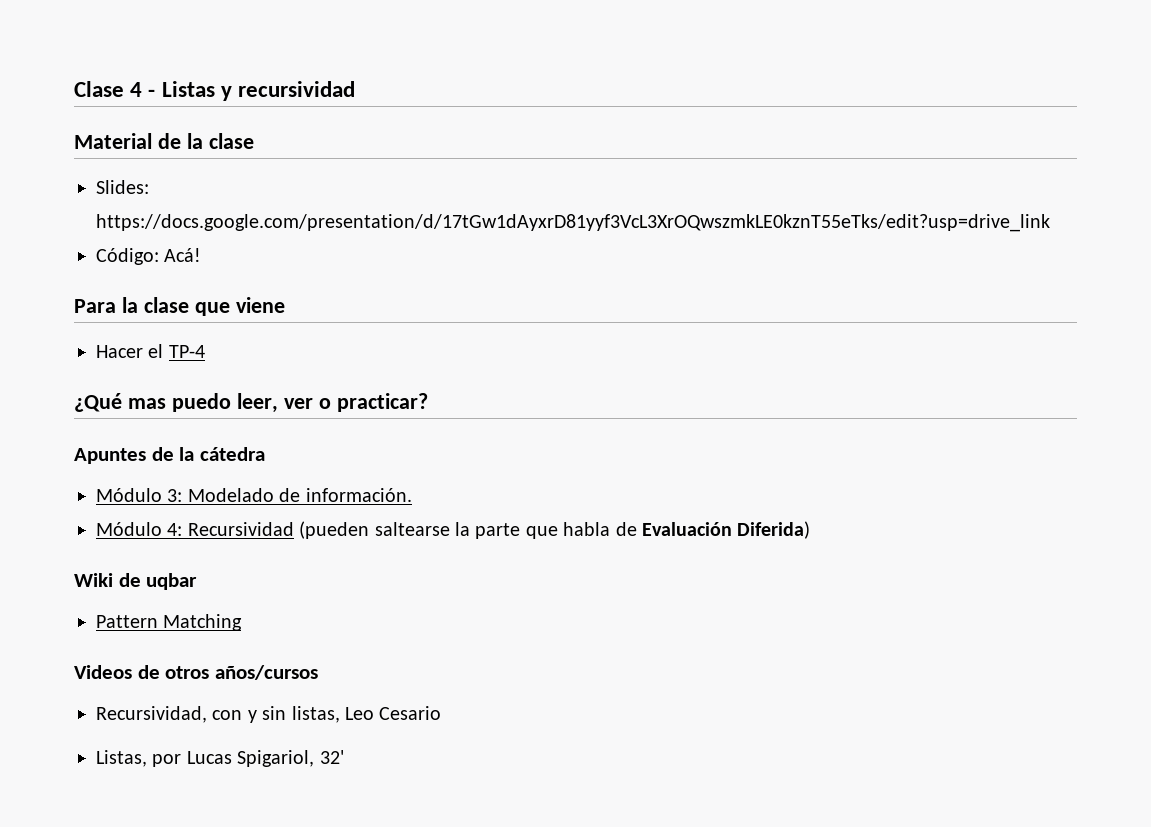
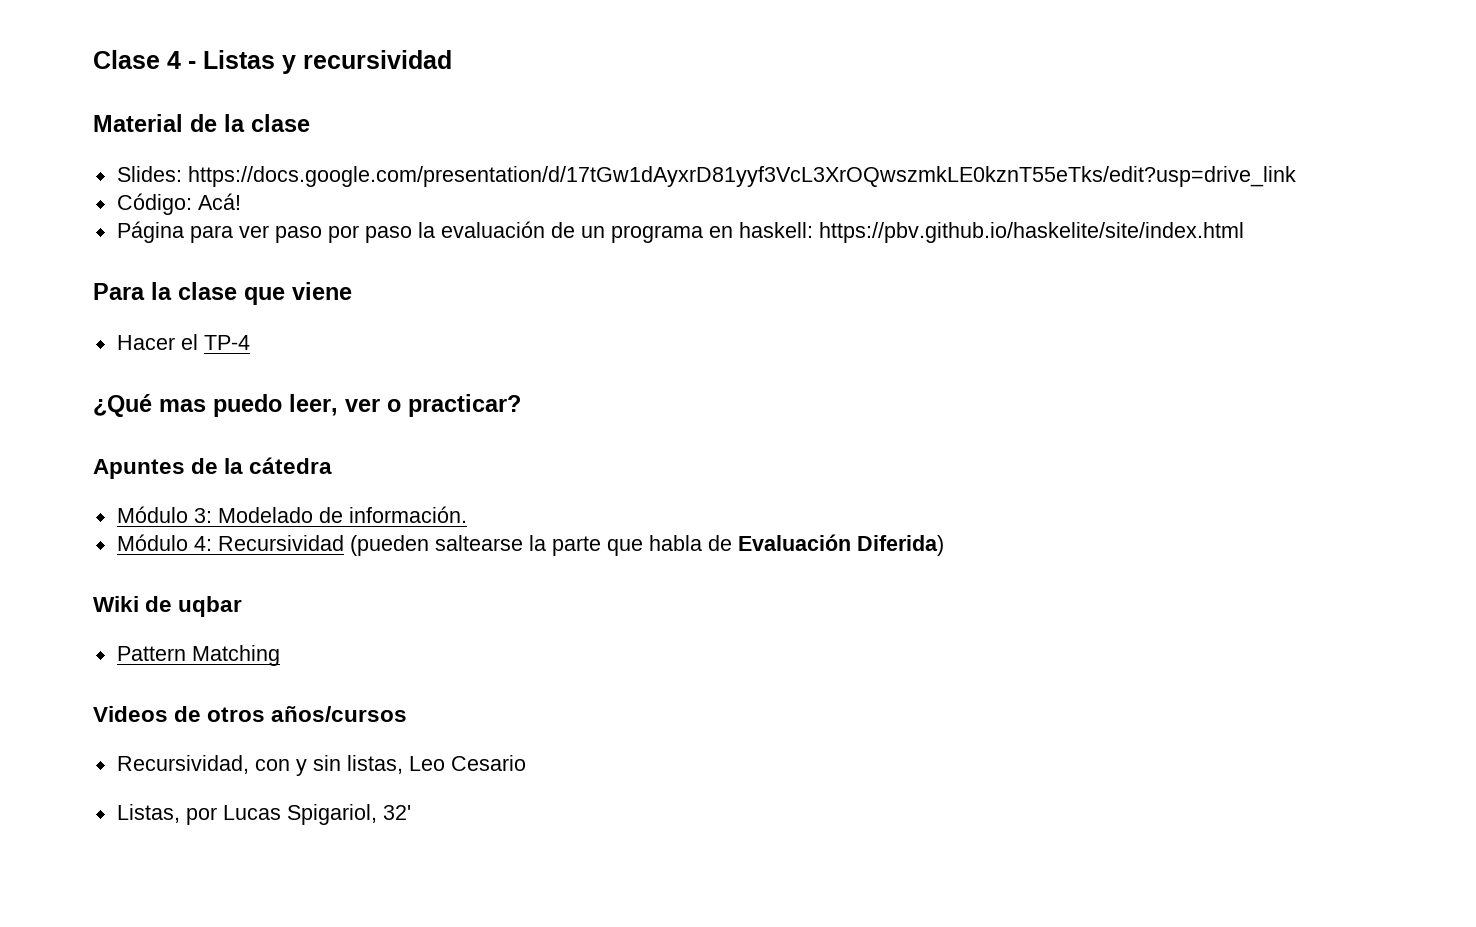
+ Página para ver paso por paso la evaluación de un programa en haskell: https://pbv.github.io/haskelite/site/index.html

